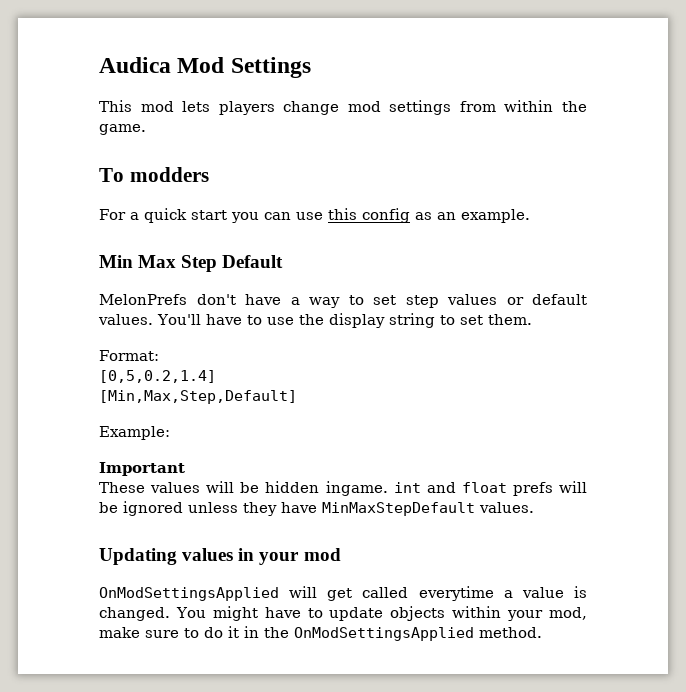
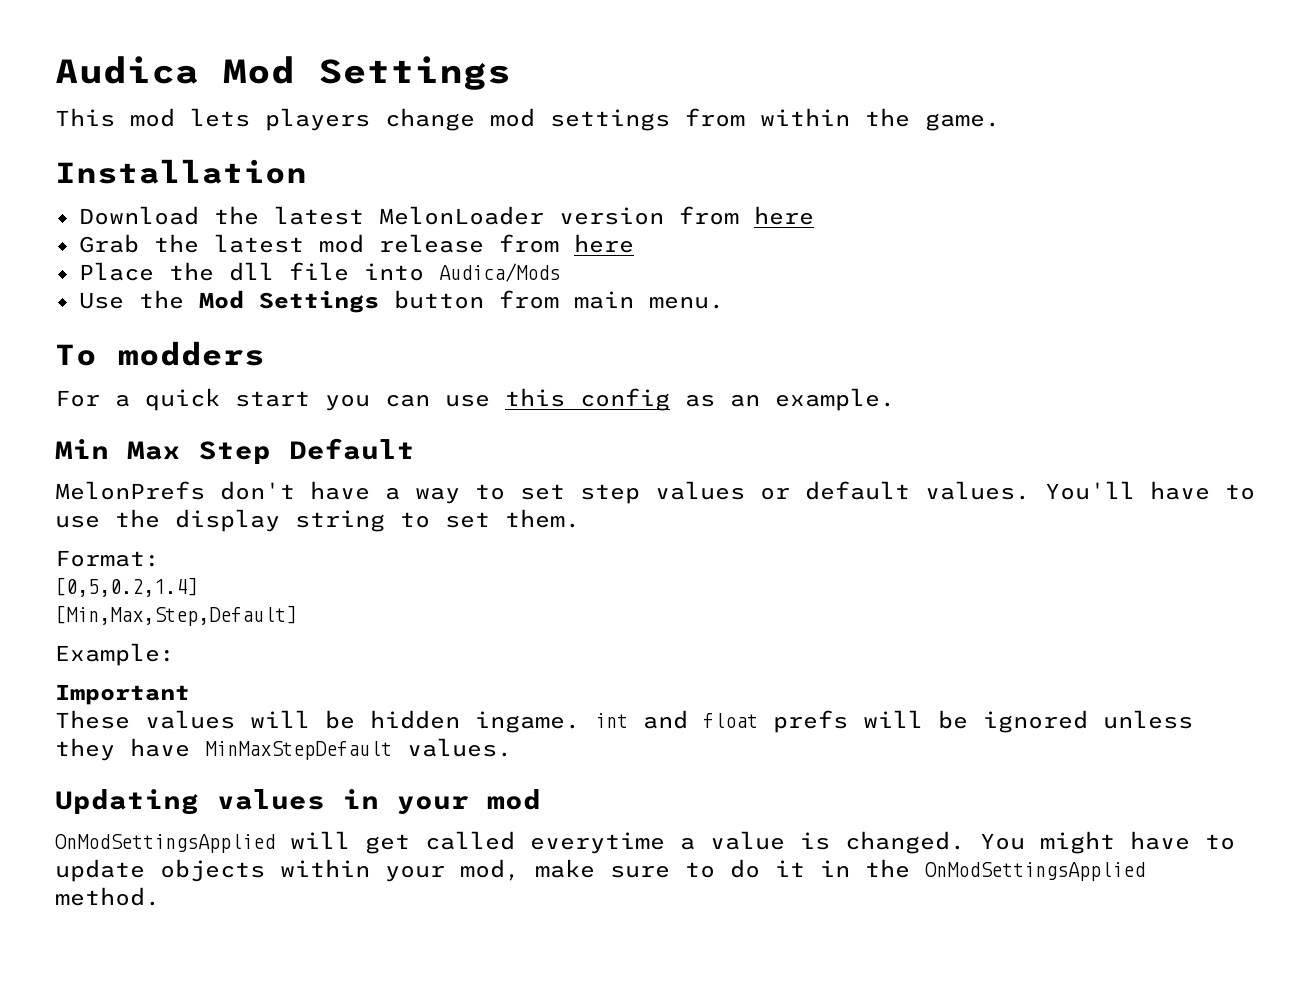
+ Installation
+ Download the latest MelonLoader version from here
+ Grab the latest mod release from here
+ Place the dll file into Audica/Mods
+ Use the Mod Settings button from main menu.

